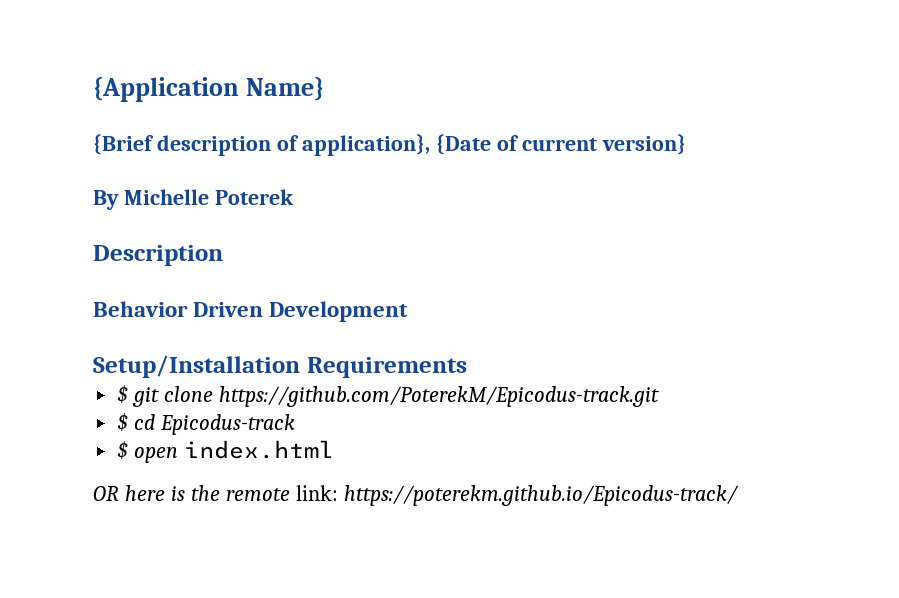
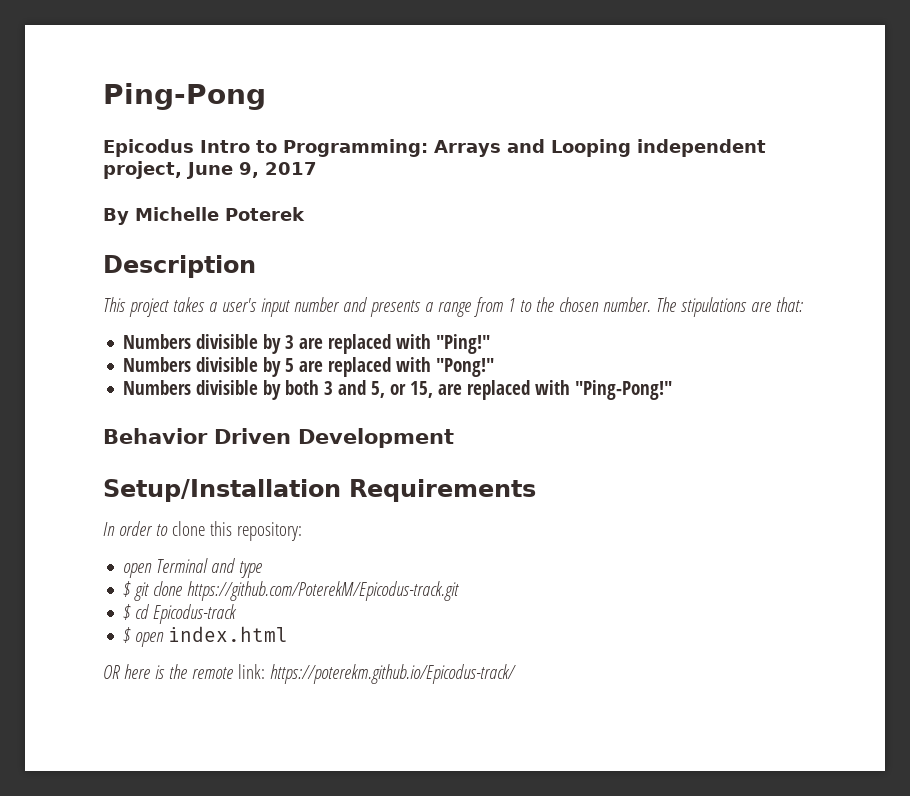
- {Application Name}
- {Brief description of application}, {Date of current version}
+ Ping-Pong
+ Epicodus Intro to Programming: Arrays and Looping independent project, June 9, 2017
  By Michelle Poterek
  Description
+ This project takes a user's input number and presents a range from 1 to the chosen number. The stipulations are that:
+ Numbers divisible by 3 are replaced with "Ping!"
+ Numbers divisible by 5 are replaced with "Pong!"
+ Numbers divisible by both 3 and 5, or 15, are replaced with "Ping-Pong!"
+ In order to clone this repository:
+ open Terminal and type

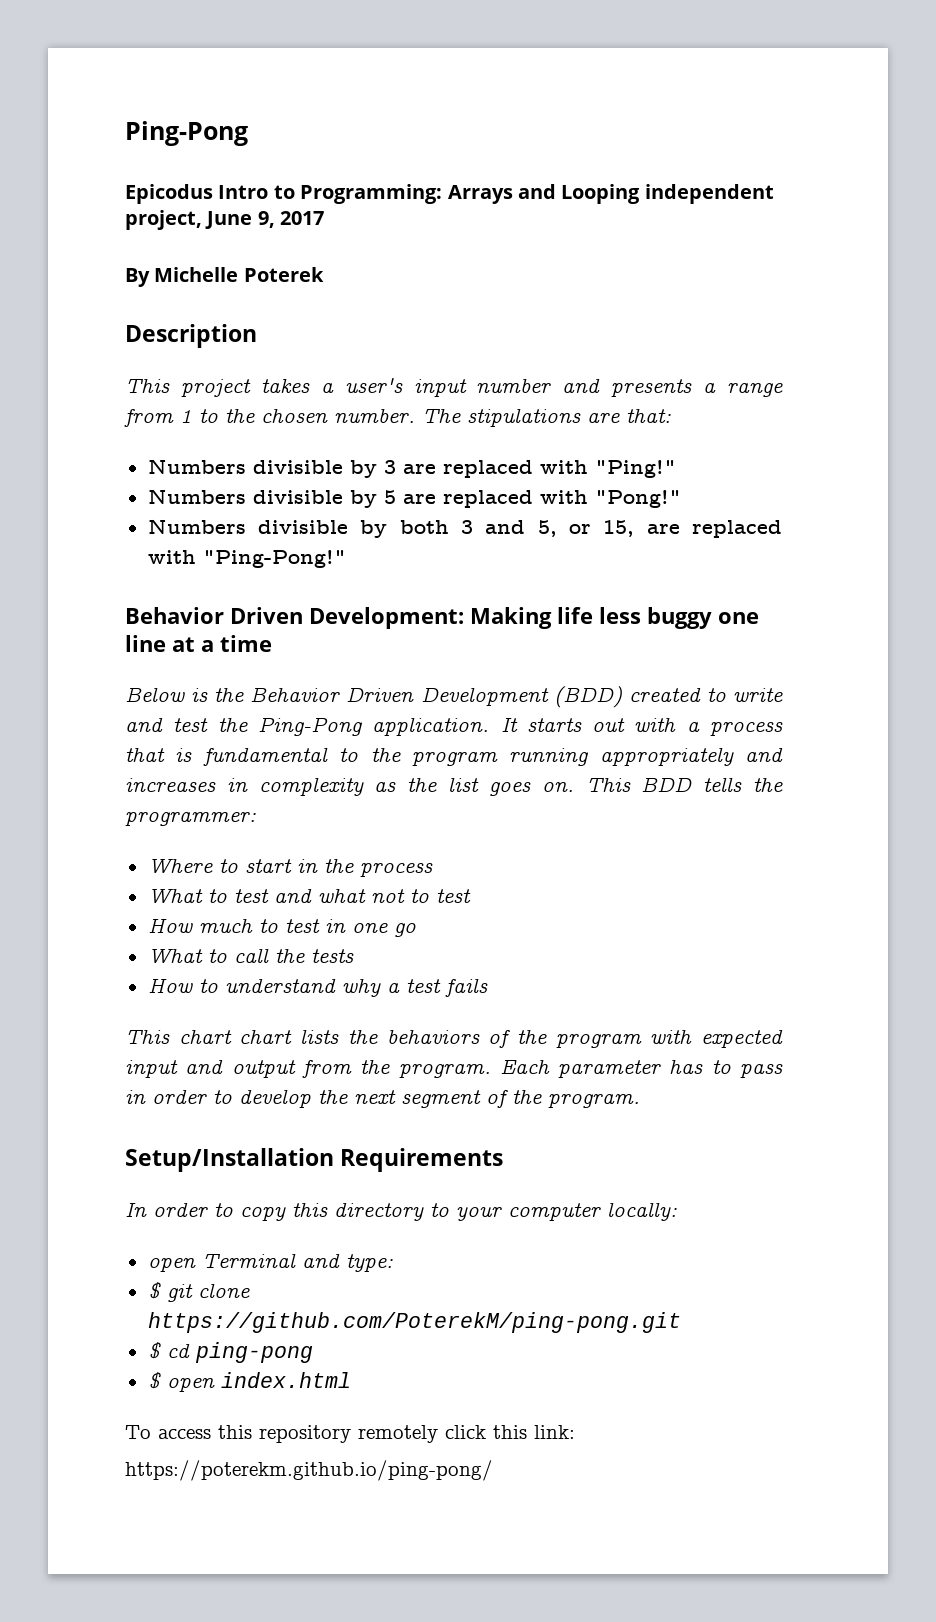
- Behavior Driven Development
+ Behavior Driven Development: Making life less buggy one line at a time
+ Below is the Behavior Driven Development (BDD) created to write and test the Ping-Pong application. It starts out with a process that is fundamental to the program running appropriately and increases in complexity as the list goes on. This BDD tells the programmer:
+ Where to start in the process
+ What to test and what not to test
+ How much to test in one go
+ What to call the tests
+ How to understand why a test fails
+ This chart chart lists the behaviors of the program with expected input and output from the program. Each parameter has to pass in order to develop the next segment of the program.
- In order to clone this repository:
+ In order to copy this directory to your computer locally:
- open Terminal and type
+ open Terminal and type:
- $ git clone https://github.com/PoterekM/Epicodus-track.git
+ $ git clone https://github.com/PoterekM/ping-pong.git
- $ cd Epicodus-track
+ $ cd ping-pong
- OR here is the remote link: https://poterekm.github.io/Epicodus-track/
+ To access this repository remotely click this link:
+ https://poterekm.github.io/ping-pong/

